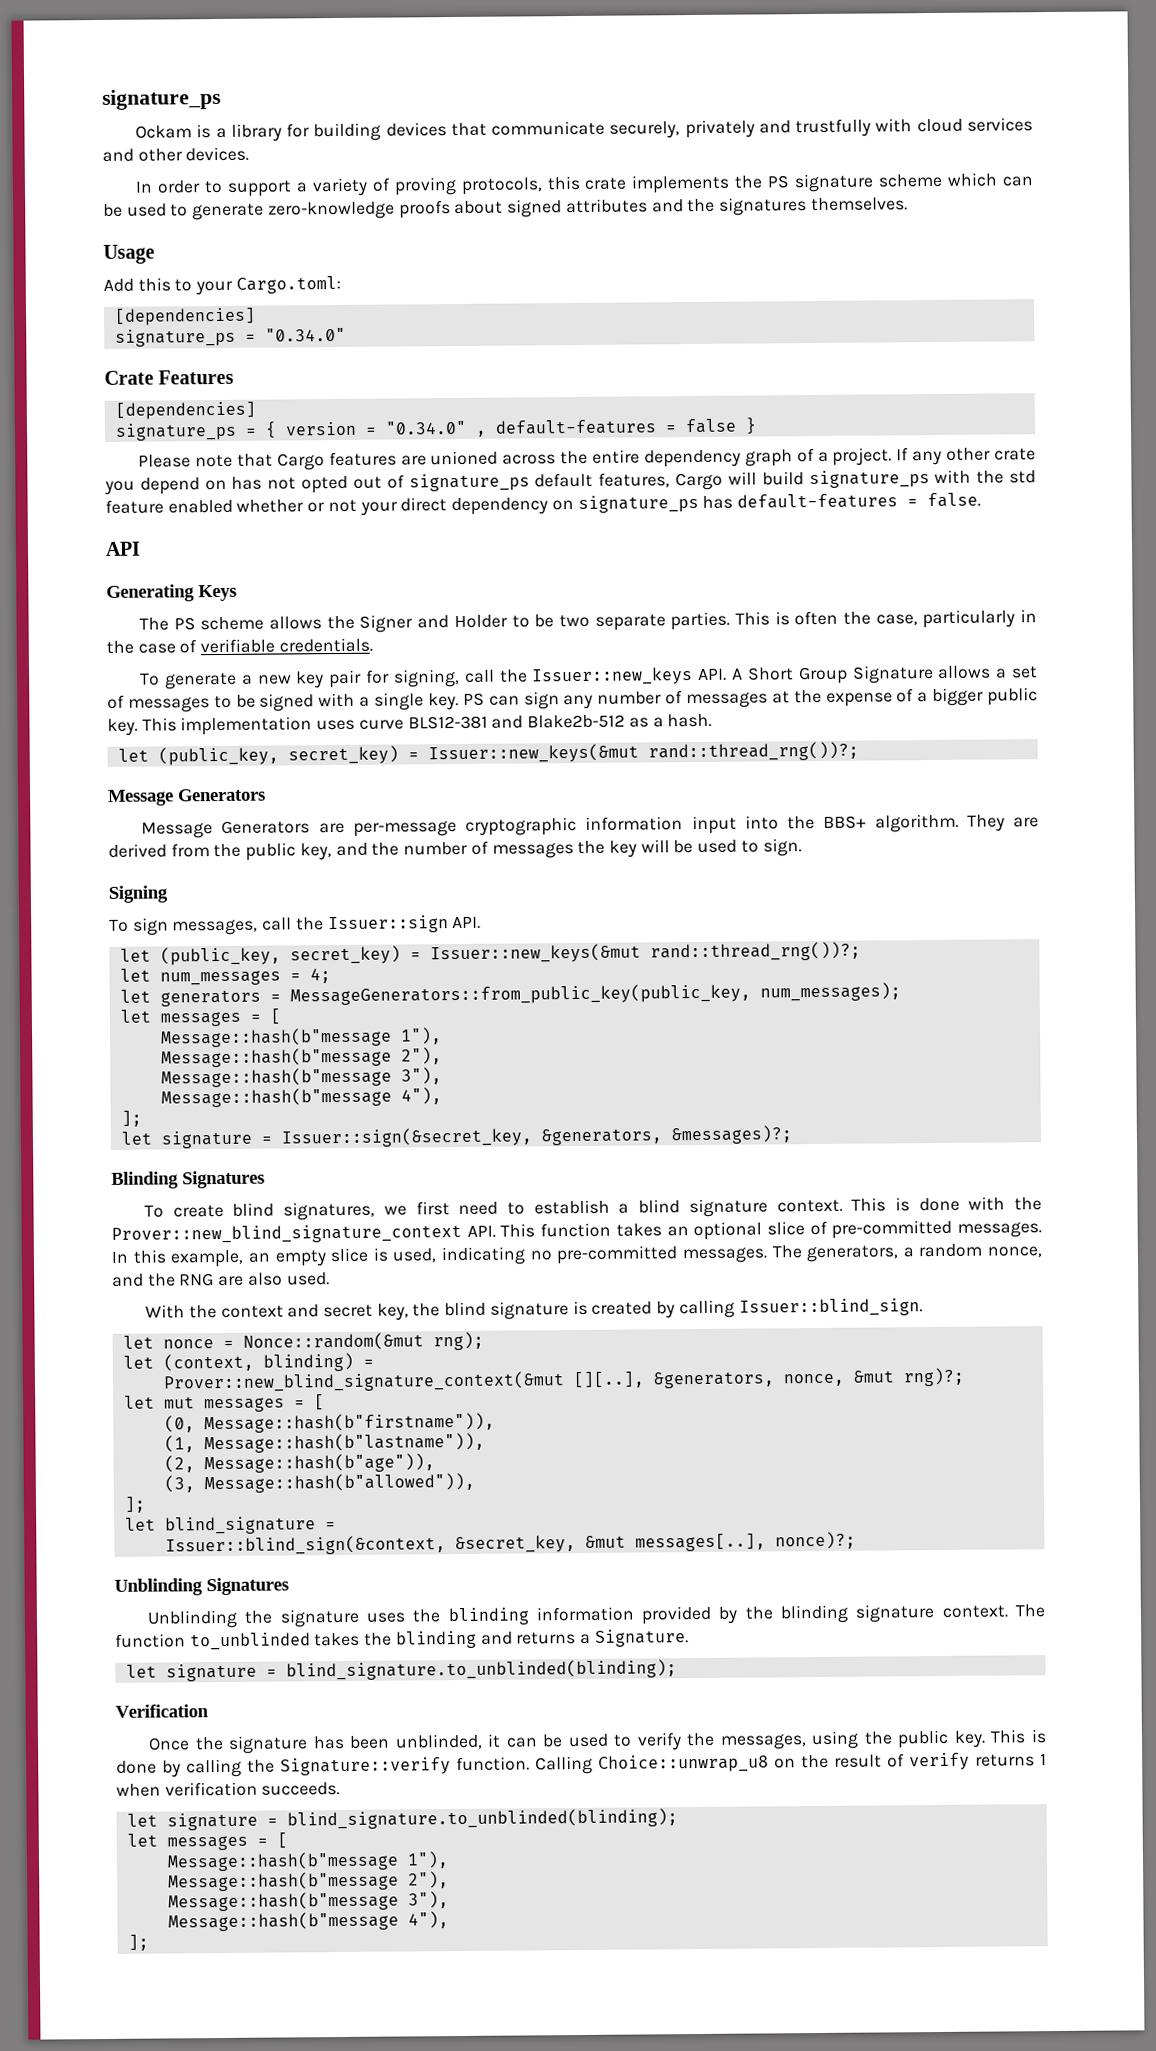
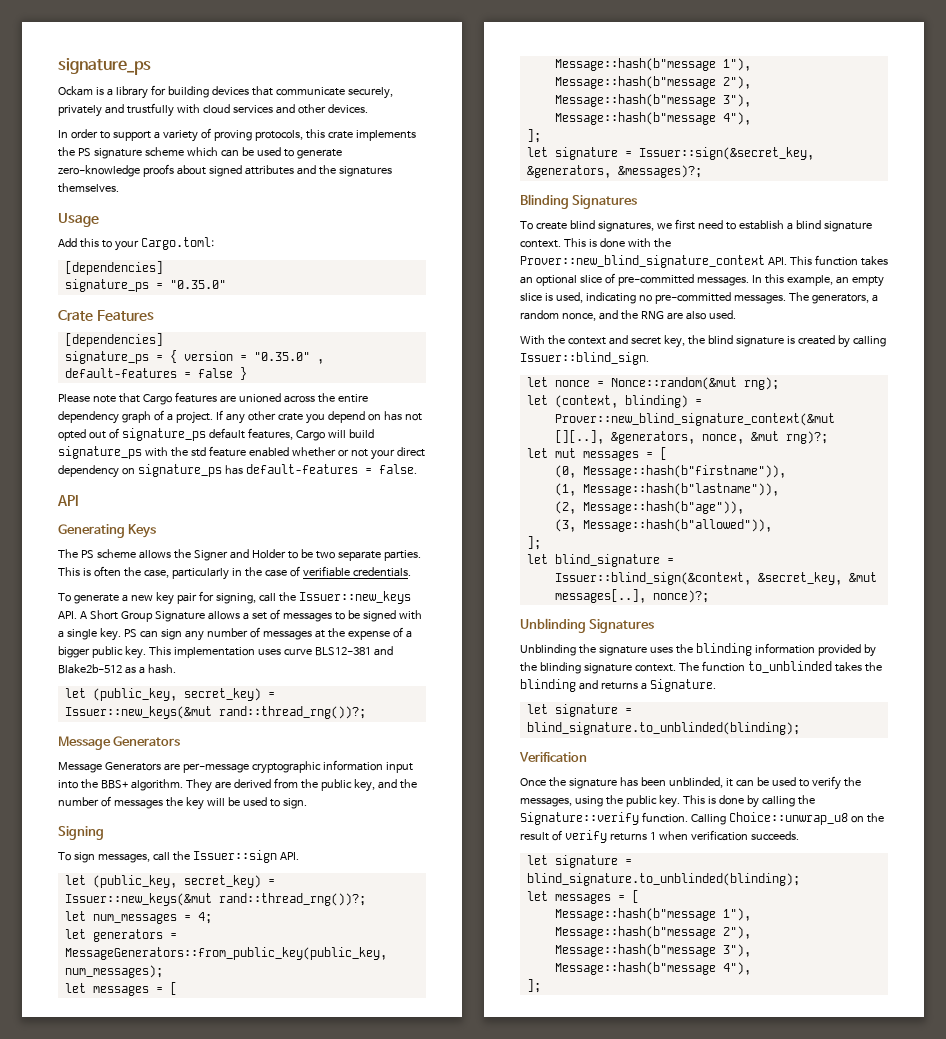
- signature_ps = "0.34.0"
+ signature_ps = "0.35.0"
- signature_ps = { version = "0.34.0" , default-features = false }
+ signature_ps = { version = "0.35.0" , default-features = false }

